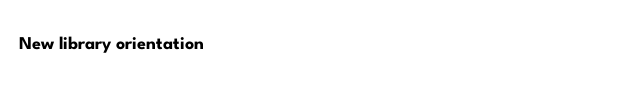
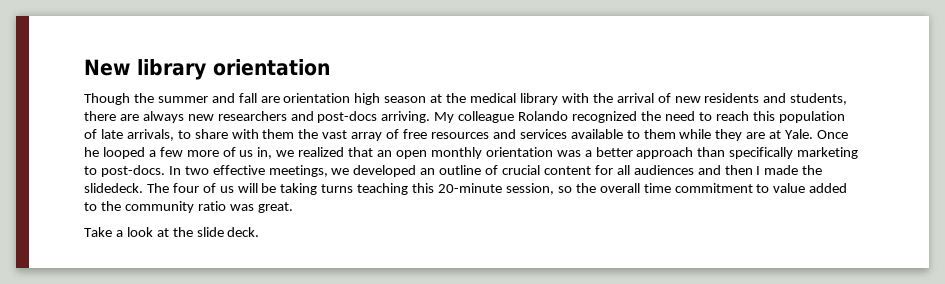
+ Though the summer and fall are orientation high season at the medical library with the arrival of new residents and students, there are always new researchers and post-docs arriving. My colleague Rolando recognized the need to reach this population of late arrivals, to share with them the vast array of free resources and services available to them while they are at Yale. Once he looped a few more of us in, we realized that an open monthly orientation was a better approach than specifically marketing to post-docs. In two effective meetings, we developed an outline of crucial content for all audiences and then I made the slidedeck. The four of us will be taking turns teaching this 20-minute session, so the overall time commitment to value added to the community ratio was great.
+ Take a look at the slide deck.

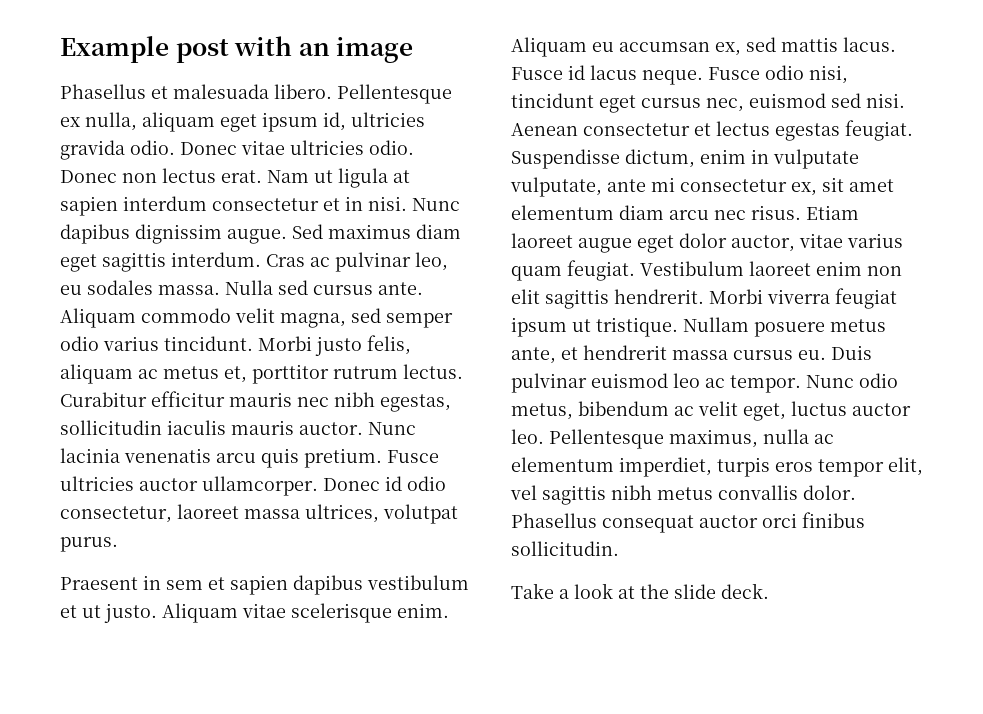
- New library orientation
- Though the summer and fall are orientation high season at the medical library with the arrival of new residents and students, there are always new researchers and post-docs arriving. My colleague Rolando recognized the need to reach this population of late arrivals, to share with them the vast array of free resources and services available to them while they are at Yale. Once he looped a few more of us in, we realized that an open monthly orientation was a better approach than specifically marketing to post-docs. In two effective meetings, we developed an outline of crucial content for all audiences and then I made the slidedeck. The four of us will be taking turns teaching this 20-minute session, so the overall time commitment to value added to the community ratio was great.
+ Example post with an image
+ Phasellus et malesuada libero. Pellentesque ex nulla, aliquam eget ipsum id, ultricies gravida odio. Donec vitae ultricies odio. Donec non lectus erat. Nam ut ligula at sapien interdum consectetur et in nisi. Nunc dapibus dignissim augue. Sed maximus diam eget sagittis interdum. Cras ac pulvinar leo, eu sodales massa. Nulla sed cursus ante. Aliquam commodo velit magna, sed semper odio varius tincidunt. Morbi justo felis, aliquam ac metus et, porttitor rutrum lectus. Curabitur efficitur mauris nec nibh egestas, sollicitudin iaculis mauris auctor. Nunc lacinia venenatis arcu quis pretium. Fusce ultricies auctor ullamcorper. Donec id odio consectetur, laoreet massa ultrices, volutpat purus.
+ Praesent in sem et sapien dapibus vestibulum et ut justo. Aliquam vitae scelerisque enim. Aliquam eu accumsan ex, sed mattis lacus. Fusce id lacus neque. Fusce odio nisi, tincidunt eget cursus nec, euismod sed nisi. Aenean consectetur et lectus egestas feugiat. Suspendisse dictum, enim in vulputate vulputate, ante mi consectetur ex, sit amet elementum diam arcu nec risus. Etiam laoreet augue eget dolor auctor, vitae varius quam feugiat. Vestibulum laoreet enim non elit sagittis hendrerit. Morbi viverra feugiat ipsum ut tristique. Nullam posuere metus ante, et hendrerit massa cursus eu. Duis pulvinar euismod leo ac tempor. Nunc odio metus, bibendum ac velit eget, luctus auctor leo. Pellentesque maximus, nulla ac elementum imperdiet, turpis eros tempor elit, vel sagittis nibh metus convallis dolor. Phasellus consequat auctor orci finibus sollicitudin.

